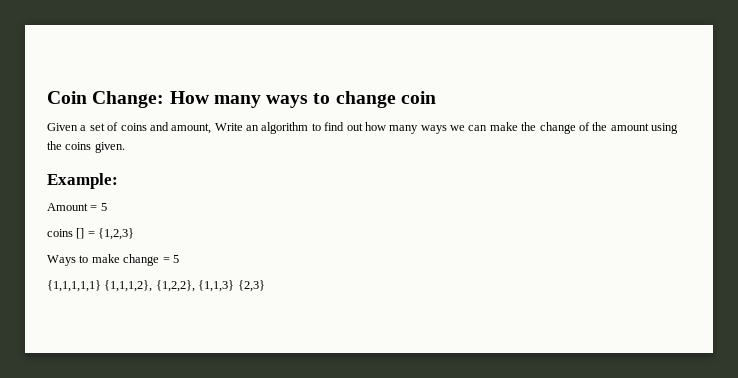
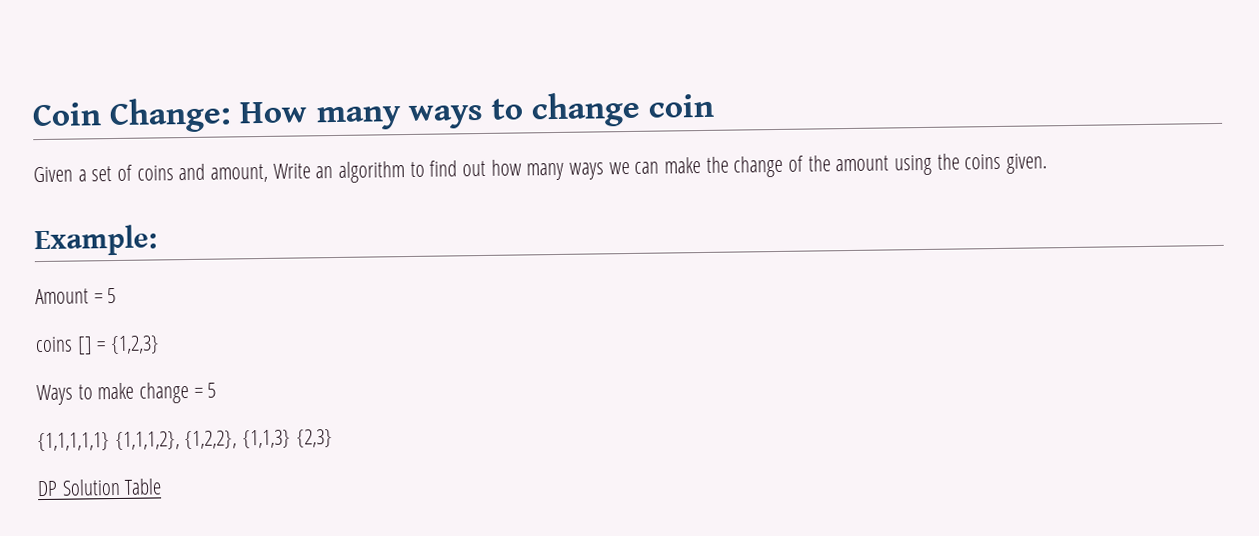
+ DP Solution Table

